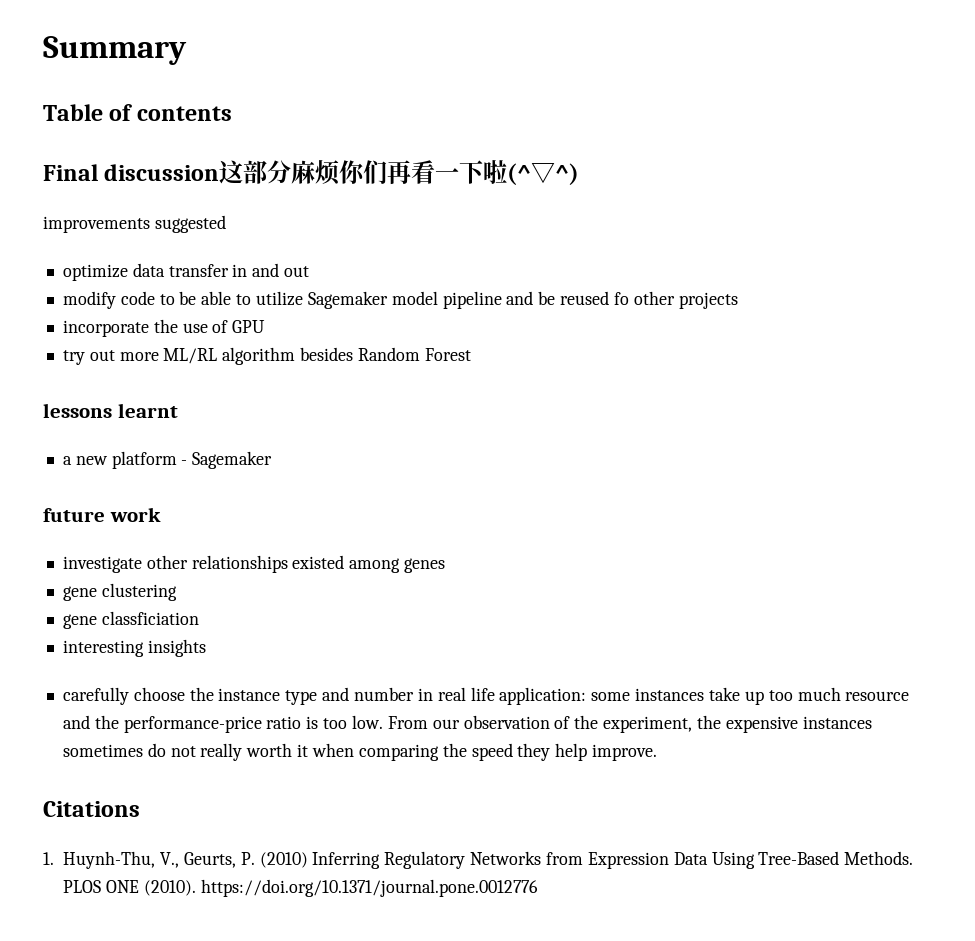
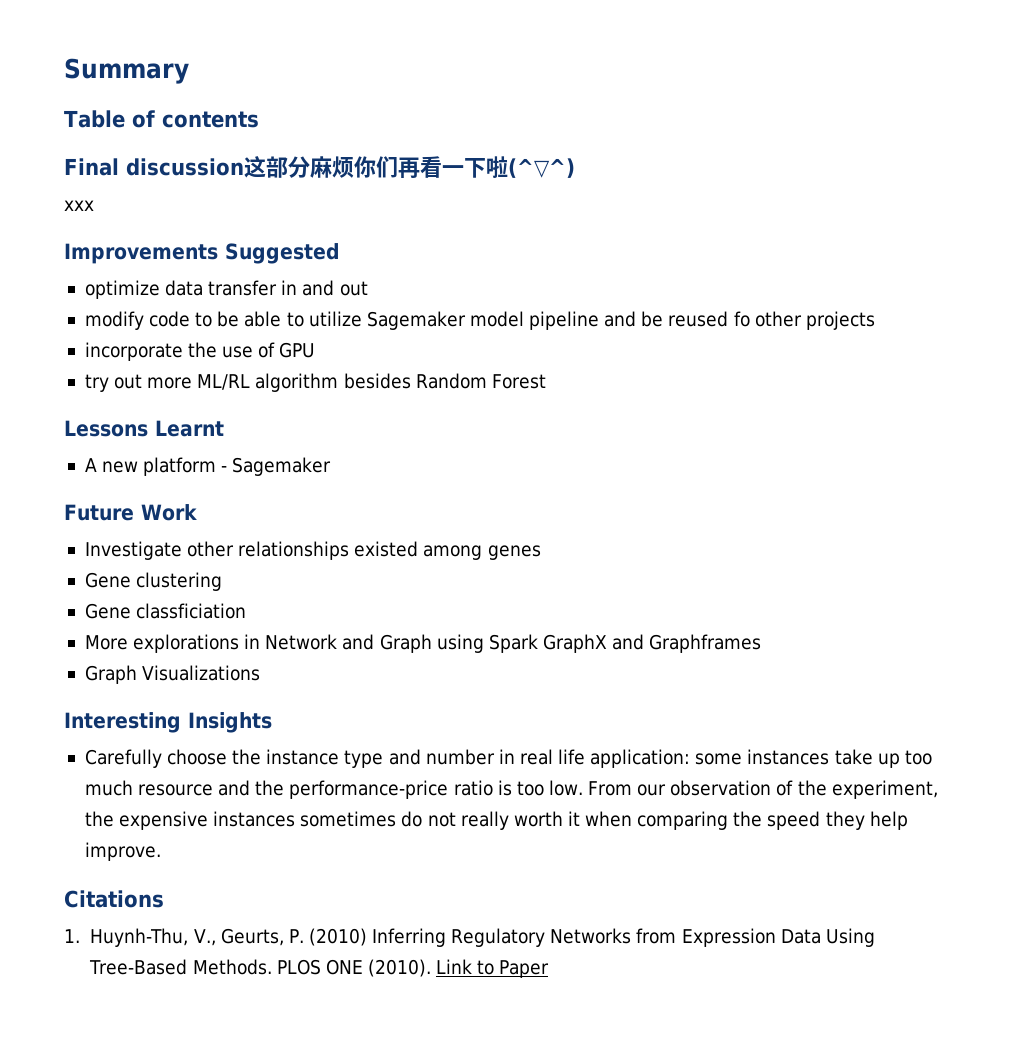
- improvements suggested
+ xxx
+ Improvements Suggested
- lessons learnt
- a new platform - Sagemaker
+ Lessons Learnt
+ A new platform - Sagemaker
- future work
- investigate other relationships existed among genes
+ Future Work
+ Investigate other relationships existed among genes
- gene clustering
+ Gene clustering
- gene classficiation
+ Gene classficiation
- interesting insights
- carefully choose the instance type and number in real life application: some instances take up too much resource and the performance-price ratio is too low.
+ More explorations in Network and Graph using Spark GraphX and Graphframes
+ Graph Visualizations
+ Interesting Insights
+ Carefully choose the instance type and number in real life application: some instances take up too much resource and the performance-price ratio is too low.
- PLOS ONE (2010). https://doi.org/10.1371/journal.pone.0012776
+ PLOS ONE (2010). Link to Paper

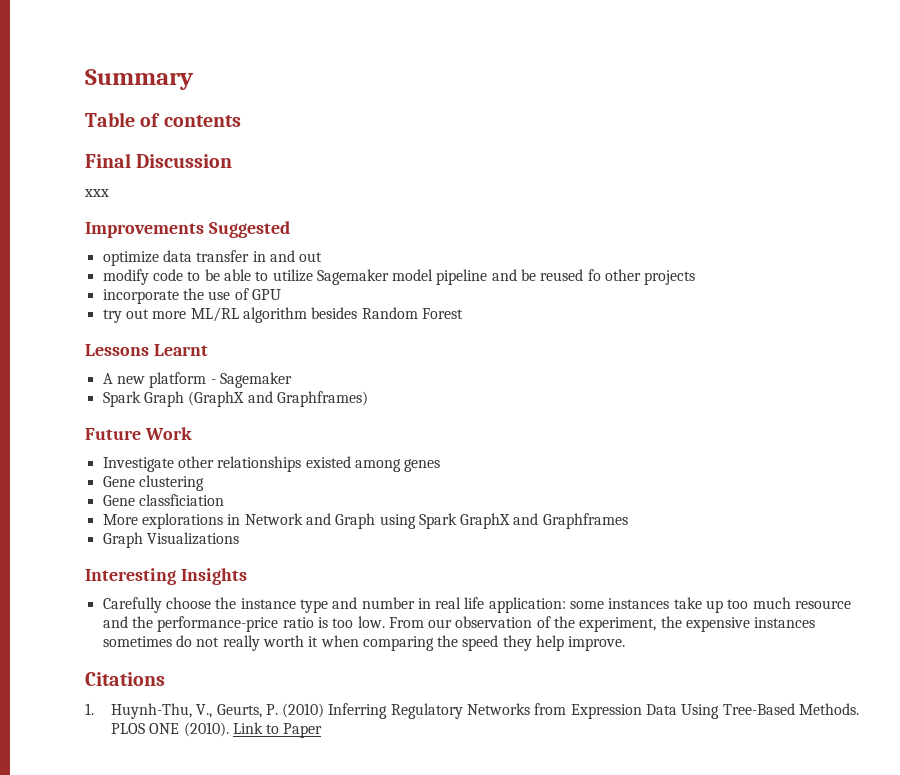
- Final discussion这部分麻烦你们再看一下啦(^▽^)
+ Final Discussion
+ Spark Graph (GraphX and Graphframes)

